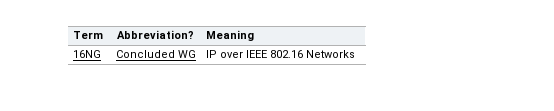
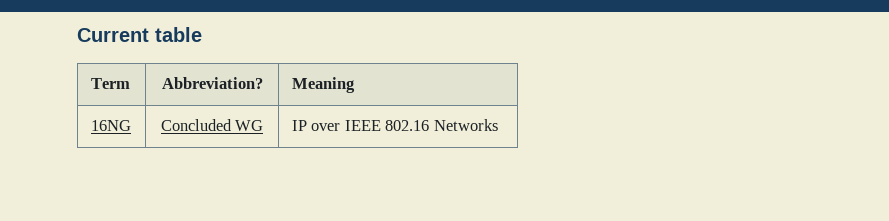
+ Current table

